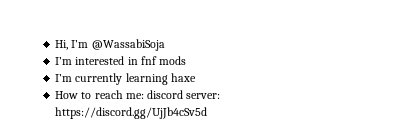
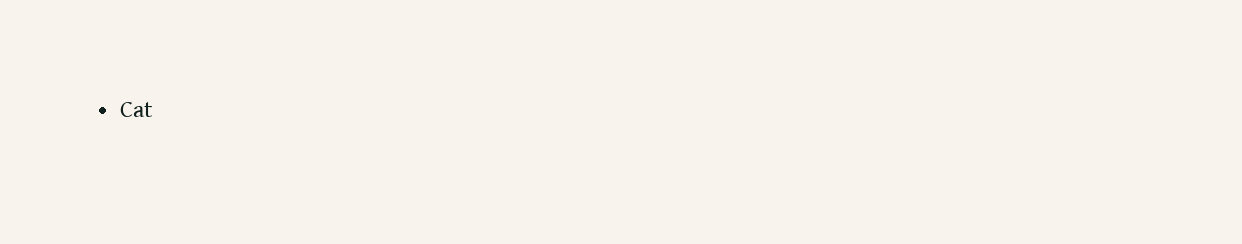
- Hi, I’m @WassabiSoja
- I’m interested in fnf mods
- I’m currently learning haxe
- How to reach me: discord server: https://discord.gg/UjJb4cSv5d
+ Cat

